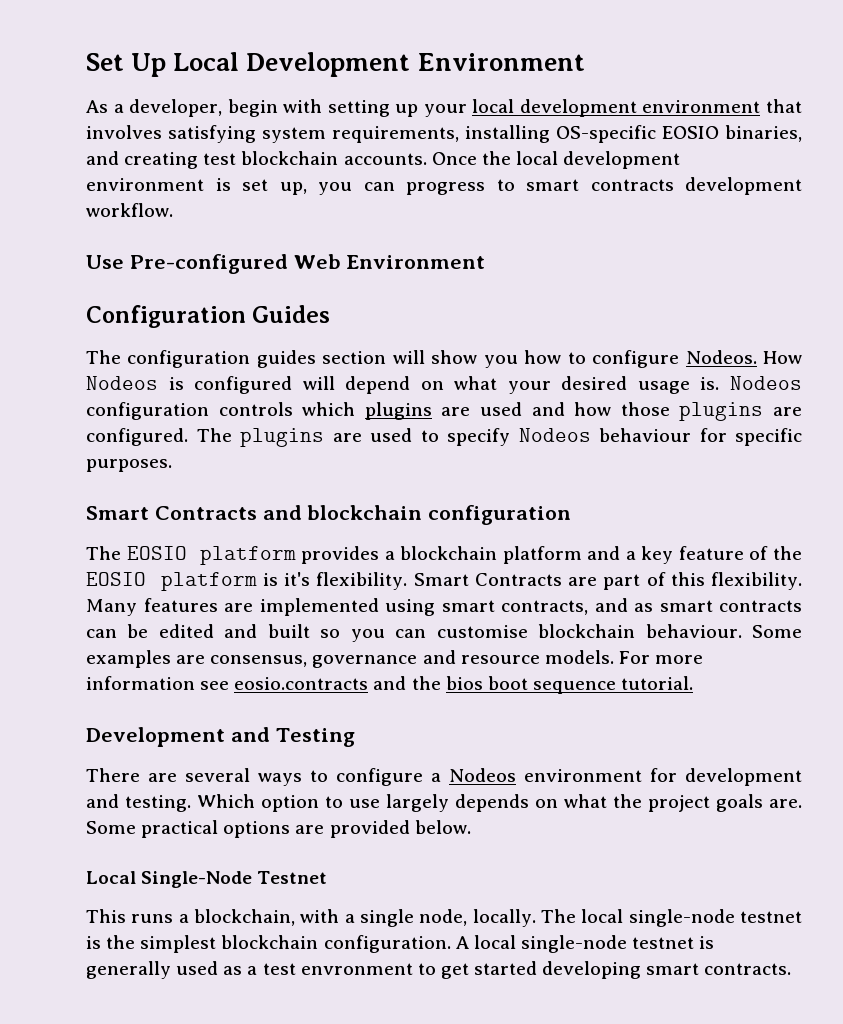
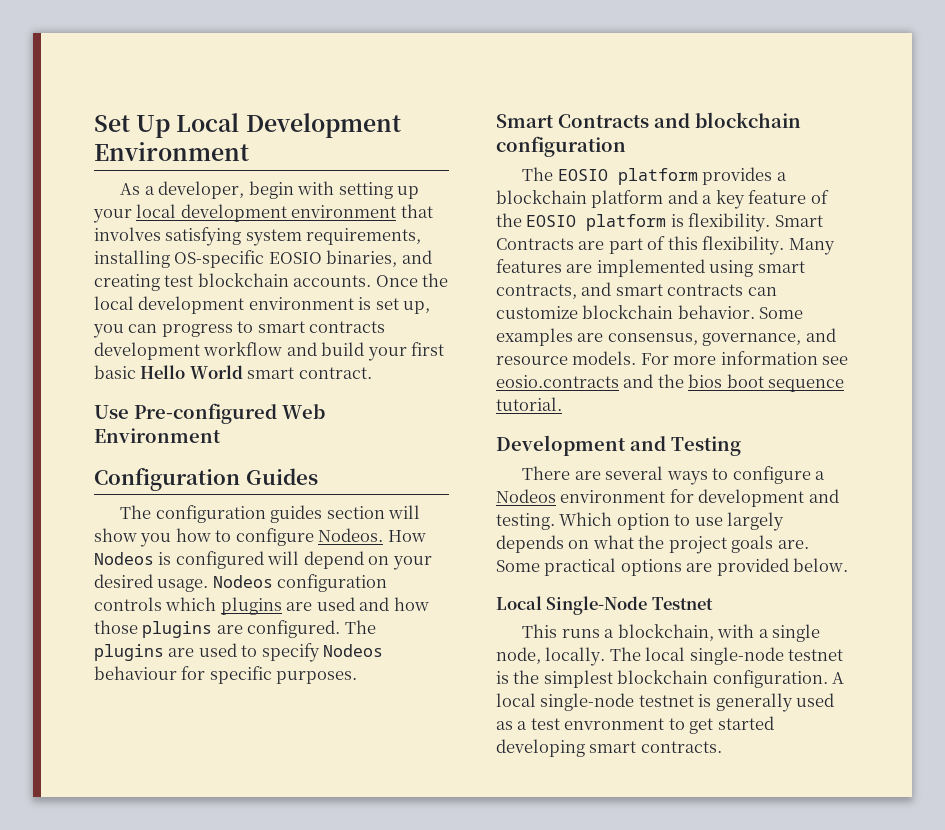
- Once the local development environment is set up, you can progress to smart contracts development workflow.
+ Once the local development environment is set up, you can progress to smart contracts development workflow and build your first basic Hello World smart contract.
- How Nodeos is configured will depend on what your desired usage is.
+ How Nodeos is configured will depend on your desired usage.
- The EOSIO platform provides a blockchain platform and a key feature of the EOSIO platform is it's flexibility.
+ The EOSIO platform provides a blockchain platform and a key feature of the EOSIO platform is flexibility.
- Many features are implemented using smart contracts, and as smart contracts can be edited and built so you can customise blockchain behaviour.
+ Many features are implemented using smart contracts, and smart contracts can customize blockchain behavior.
- Some examples are consensus, governance and resource models.
+ Some examples are consensus, governance, and resource models.

